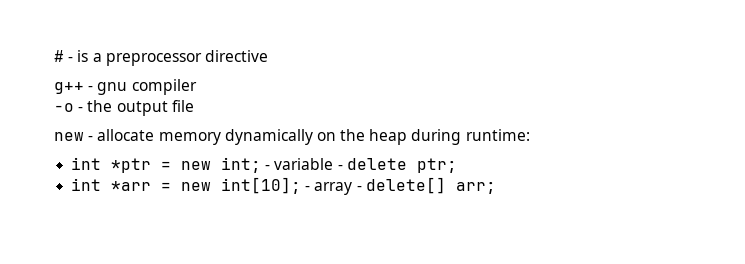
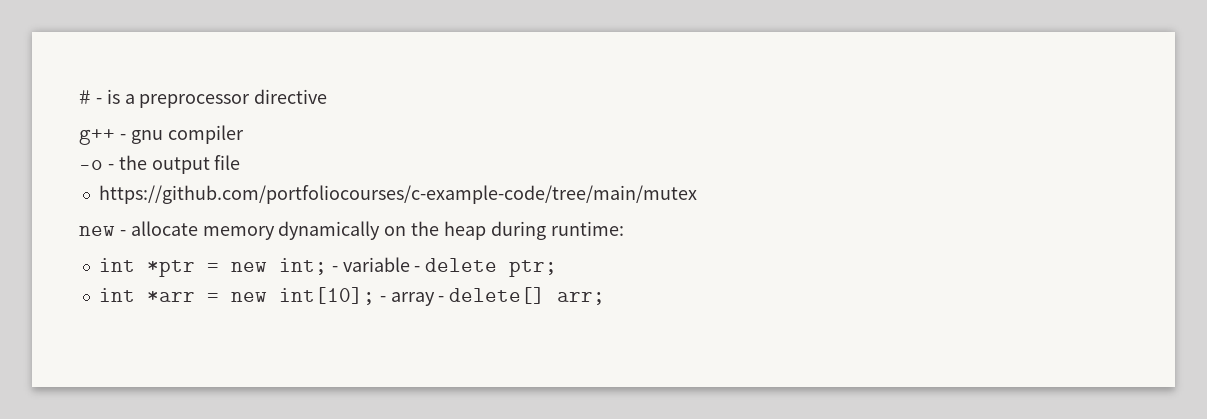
+ https://github.com/portfoliocourses/c-example-code/tree/main/mutex

